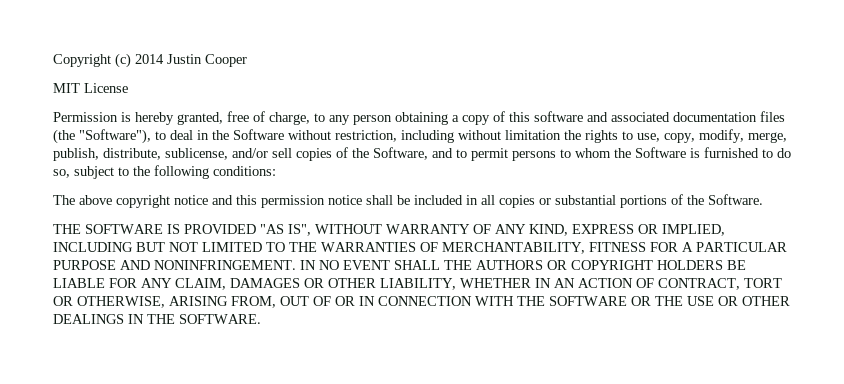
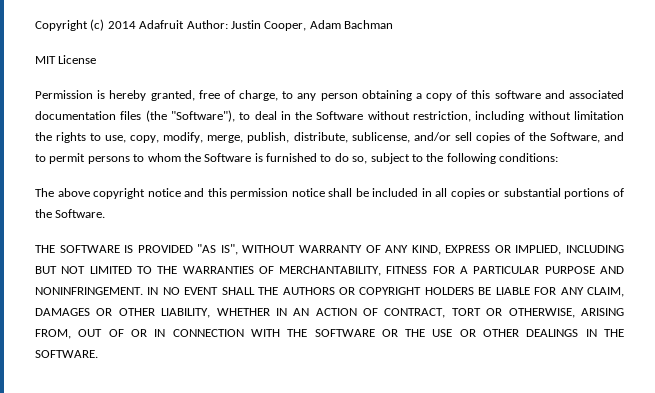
- Copyright (c) 2014 Justin Cooper
+ Copyright (c) 2014 Adafruit Author: Justin Cooper, Adam Bachman

